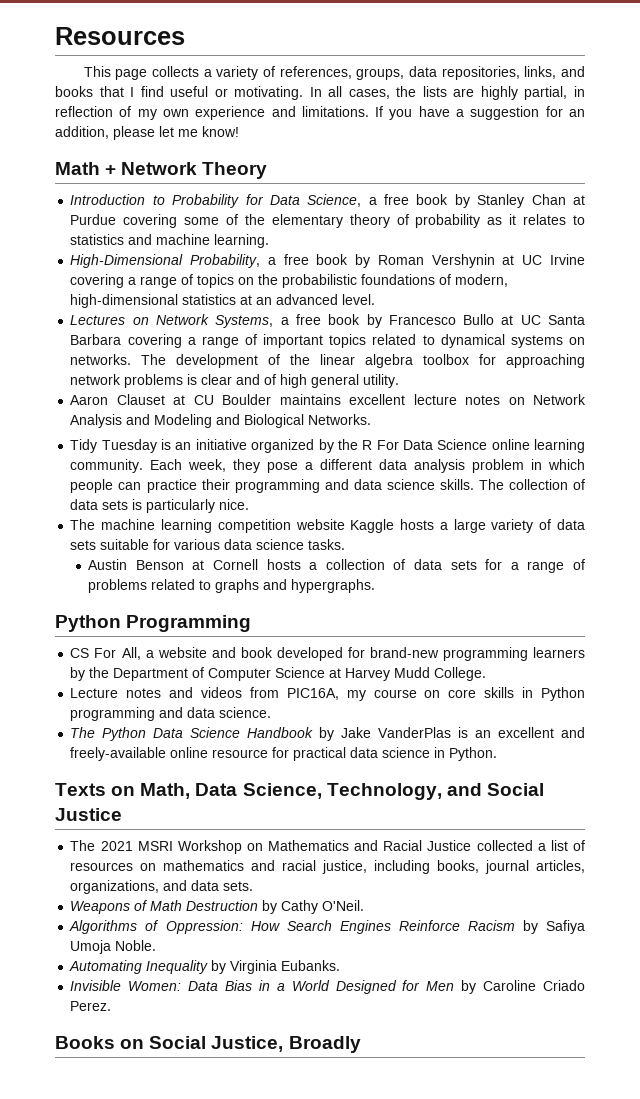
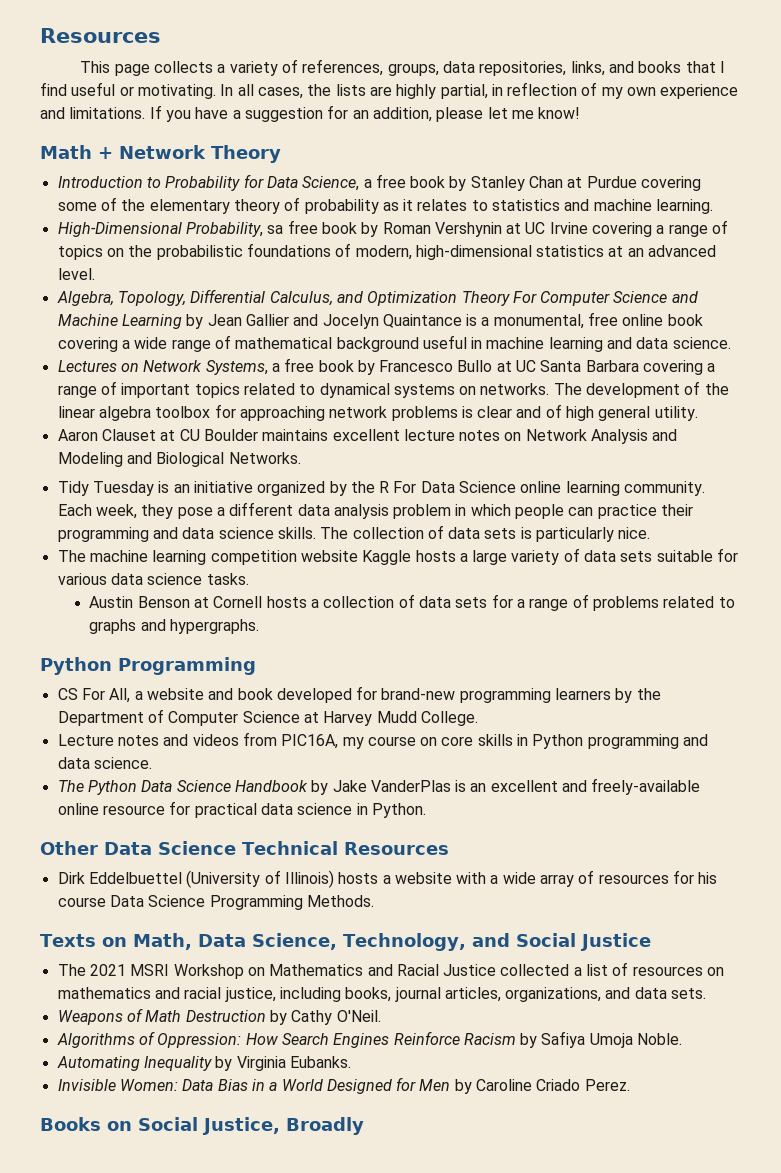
- High-Dimensional Probability, a free book by Roman Vershynin at UC Irvine covering a range of topics on the probabilistic foundations of modern, high-dimensional statistics at an advanced level.
+ High-Dimensional Probability, sa free book by Roman Vershynin at UC Irvine covering a range of topics on the probabilistic foundations of modern, high-dimensional statistics at an advanced level.
+ Algebra, Topology, Differential Calculus, and Optimization Theory For Computer Science and Machine Learning by Jean Gallier and Jocelyn Quaintance is a monumental, free online book covering a wide range of mathematical background useful in machine learning and data science.
+ Other Data Science Technical Resources
+ Dirk Eddelbuettel (University of Illinois) hosts a website with a wide array of resources for his course Data Science Programming Methods.

